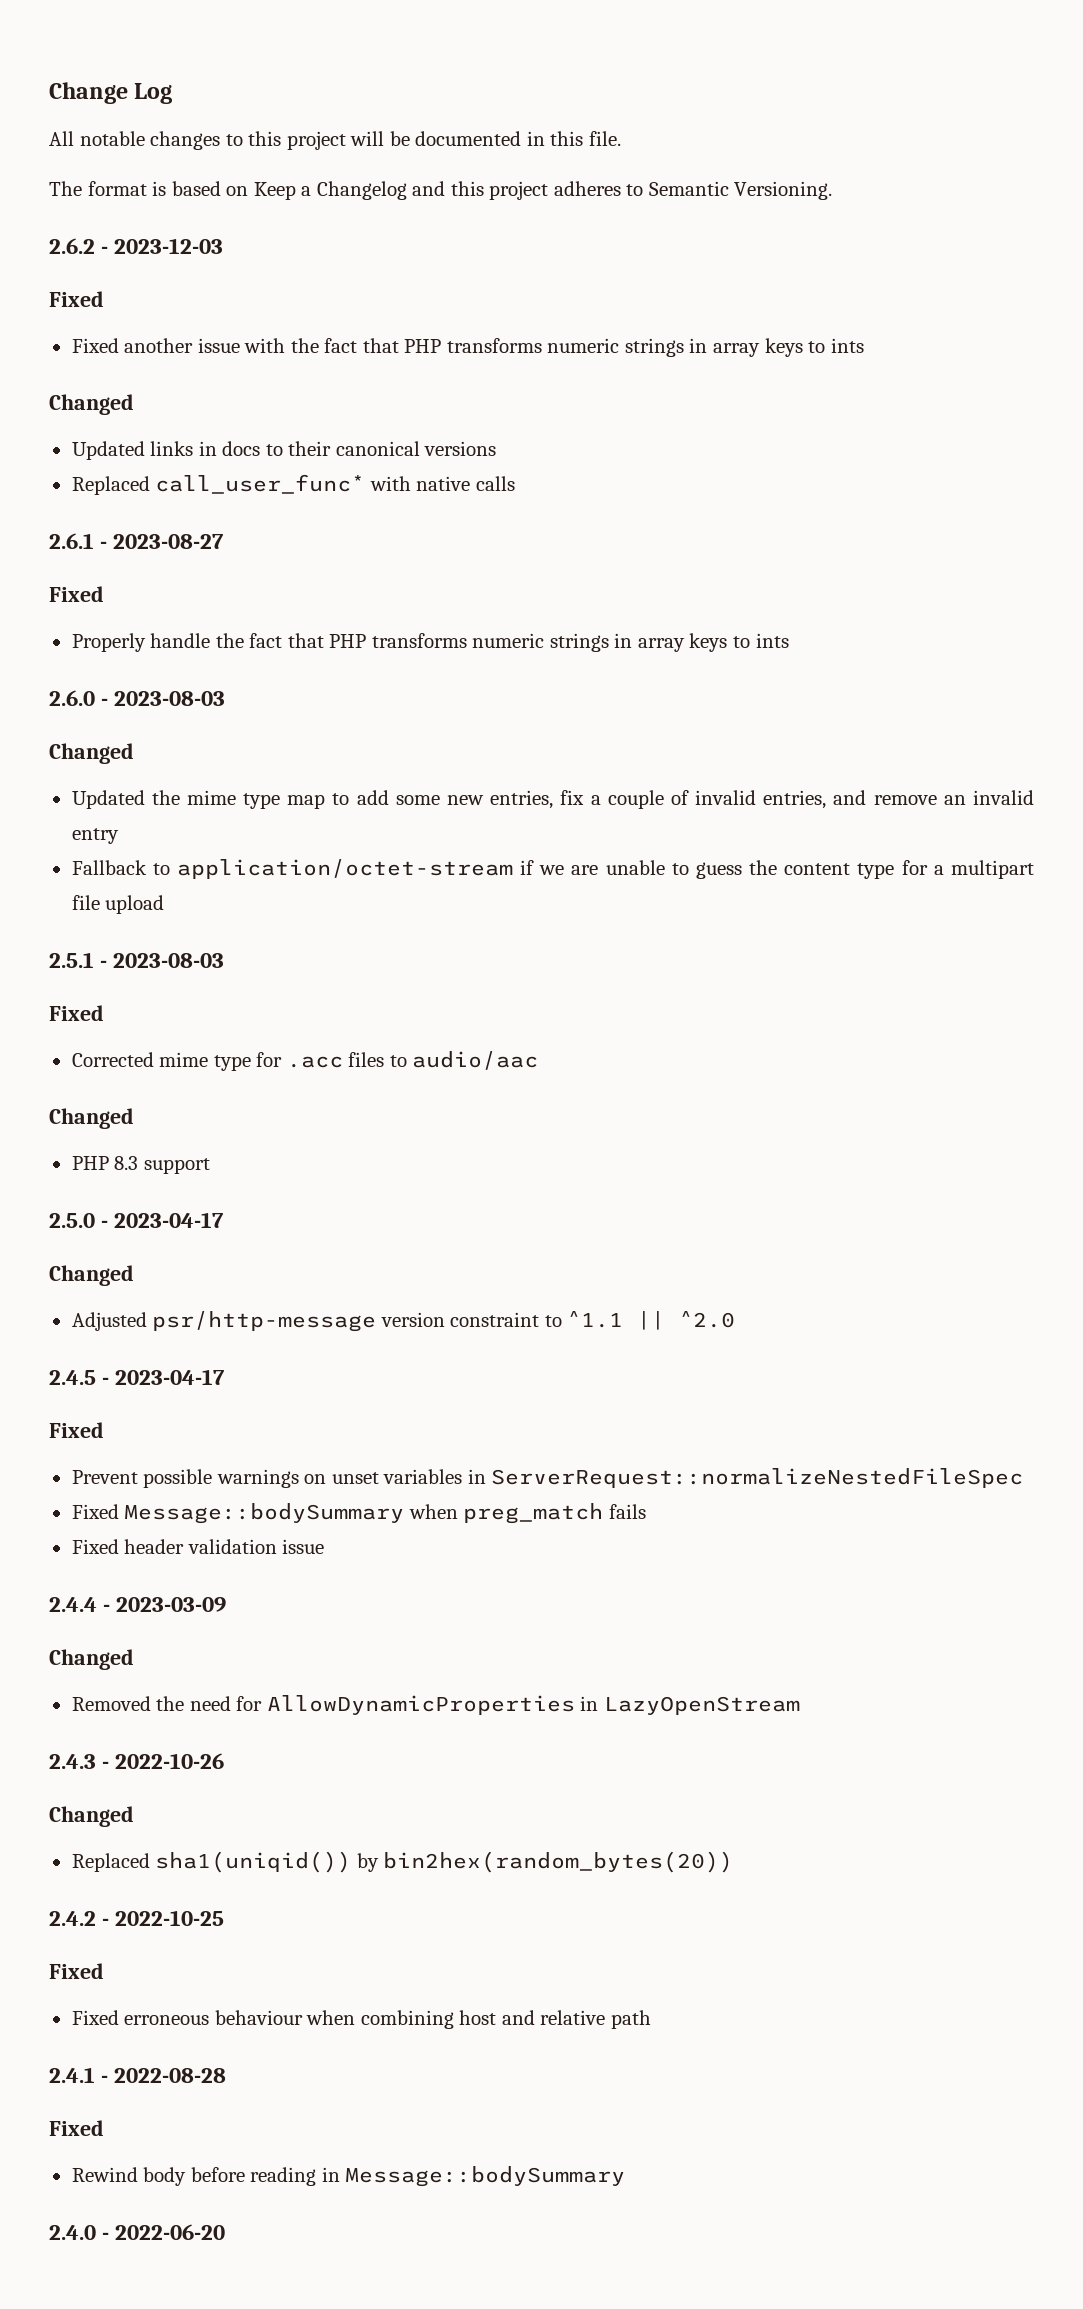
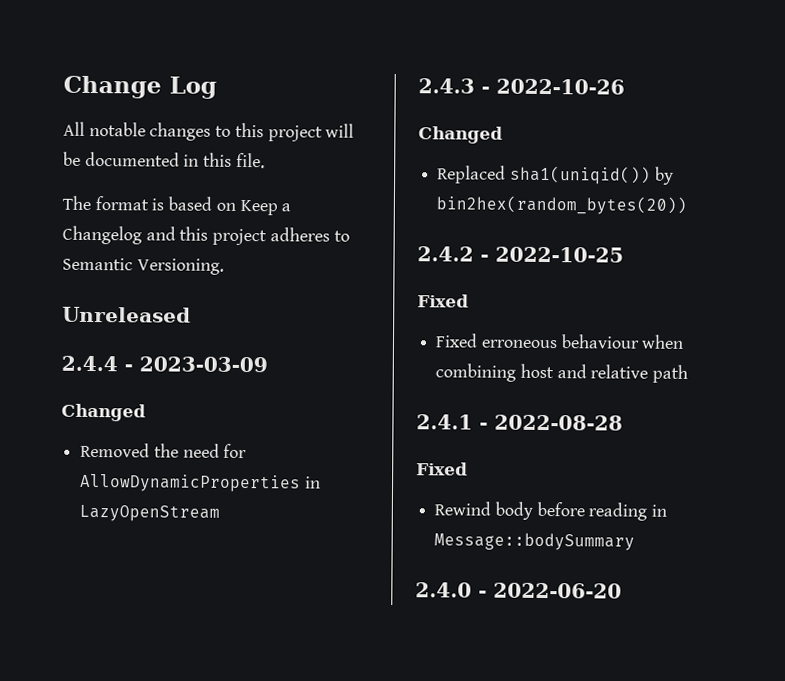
- 2.6.2 - 2023-12-03
- Fixed
- Fixed another issue with the fact that PHP transforms numeric strings in array keys to ints
- Changed
- Updated links in docs to their canonical versions
- Replaced call_user_func* with native calls
- 2.6.1 - 2023-08-27
- Fixed
- Properly handle the fact that PHP transforms numeric strings in array keys to ints
- 2.6.0 - 2023-08-03
- Changed
- Updated the mime type map to add some new entries, fix a couple of invalid entries, and remove an invalid entry
- Fallback to application/octet-stream if we are unable to guess the content type for a multipart file upload
- 2.5.1 - 2023-08-03
- Fixed
- Corrected mime type for .acc files to audio/aac
- Changed
- PHP 8.3 support
- 2.5.0 - 2023-04-17
- Changed
- Adjusted psr/http-message version constraint to ^1.1 || ^2.0
- 2.4.5 - 2023-04-17
- Fixed
- Prevent possible warnings on unset variables in ServerRequest::normalizeNestedFileSpec
- Fixed Message::bodySummary when preg_match fails
- Fixed header validation issue
+ Unreleased

